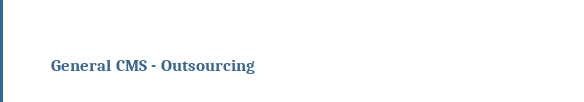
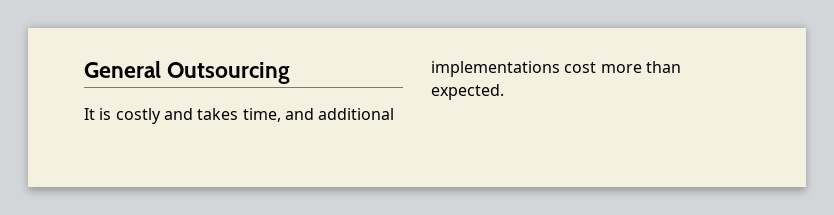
- General CMS - Outsourcing
+ General Outsourcing
+ It is costly and takes time, and additional implementations cost more than expected.

